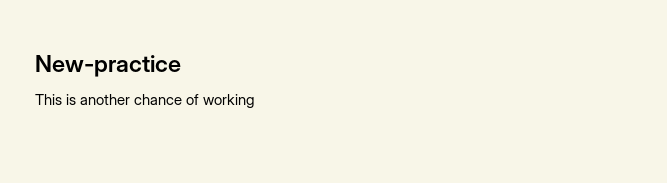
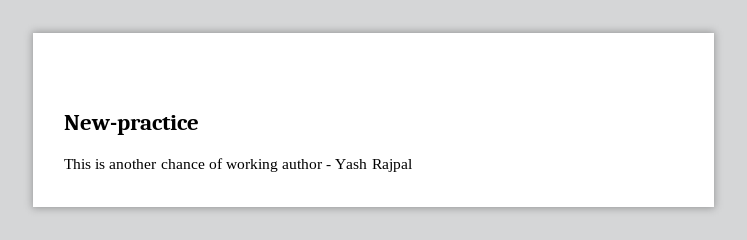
- This is another chance of working
+ This is another chance of working author - Yash Rajpal

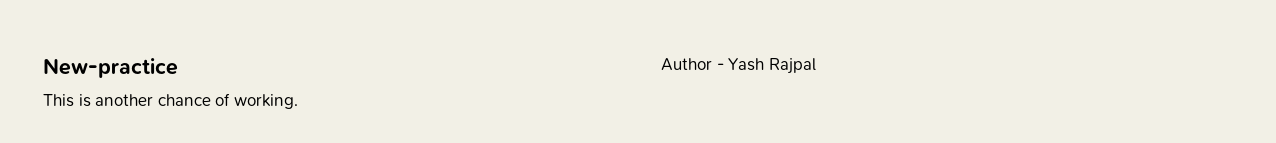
- This is another chance of working author - Yash Rajpal
+ This is another chance of working.
+ Author - Yash Rajpal

